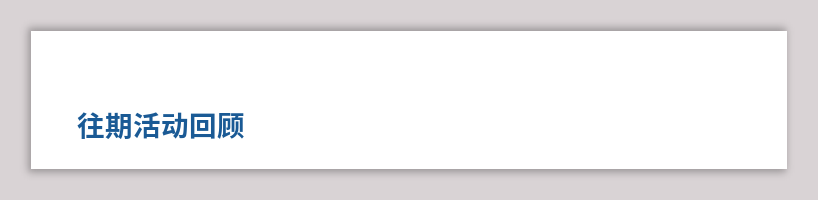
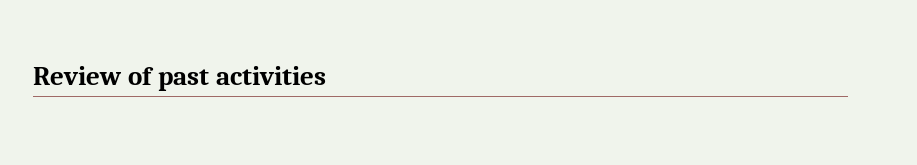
- 往期活动回顾
+ Review of past activities

